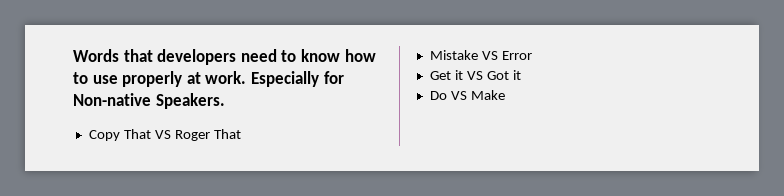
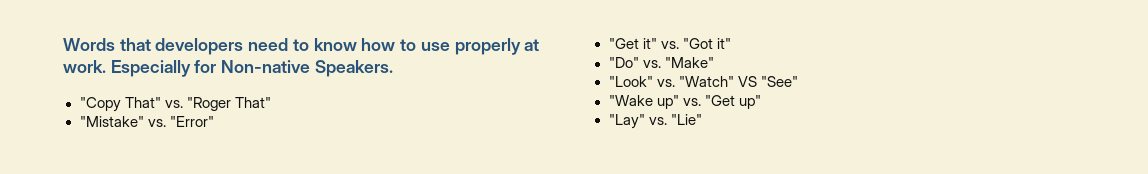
- Copy That VS Roger That
- Mistake VS Error
- Get it VS Got it
- Do VS Make
+ "Copy That" vs. "Roger That"
+ "Mistake" vs. "Error"
+ "Get it" vs. "Got it"
+ "Do" vs. "Make"
+ "Look" vs. "Watch" VS "See"
+ "Wake up" vs. "Get up"
+ "Lay" vs. "Lie"

